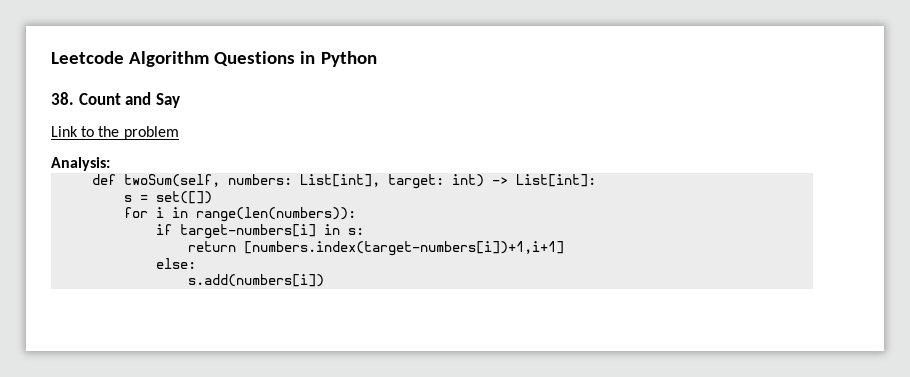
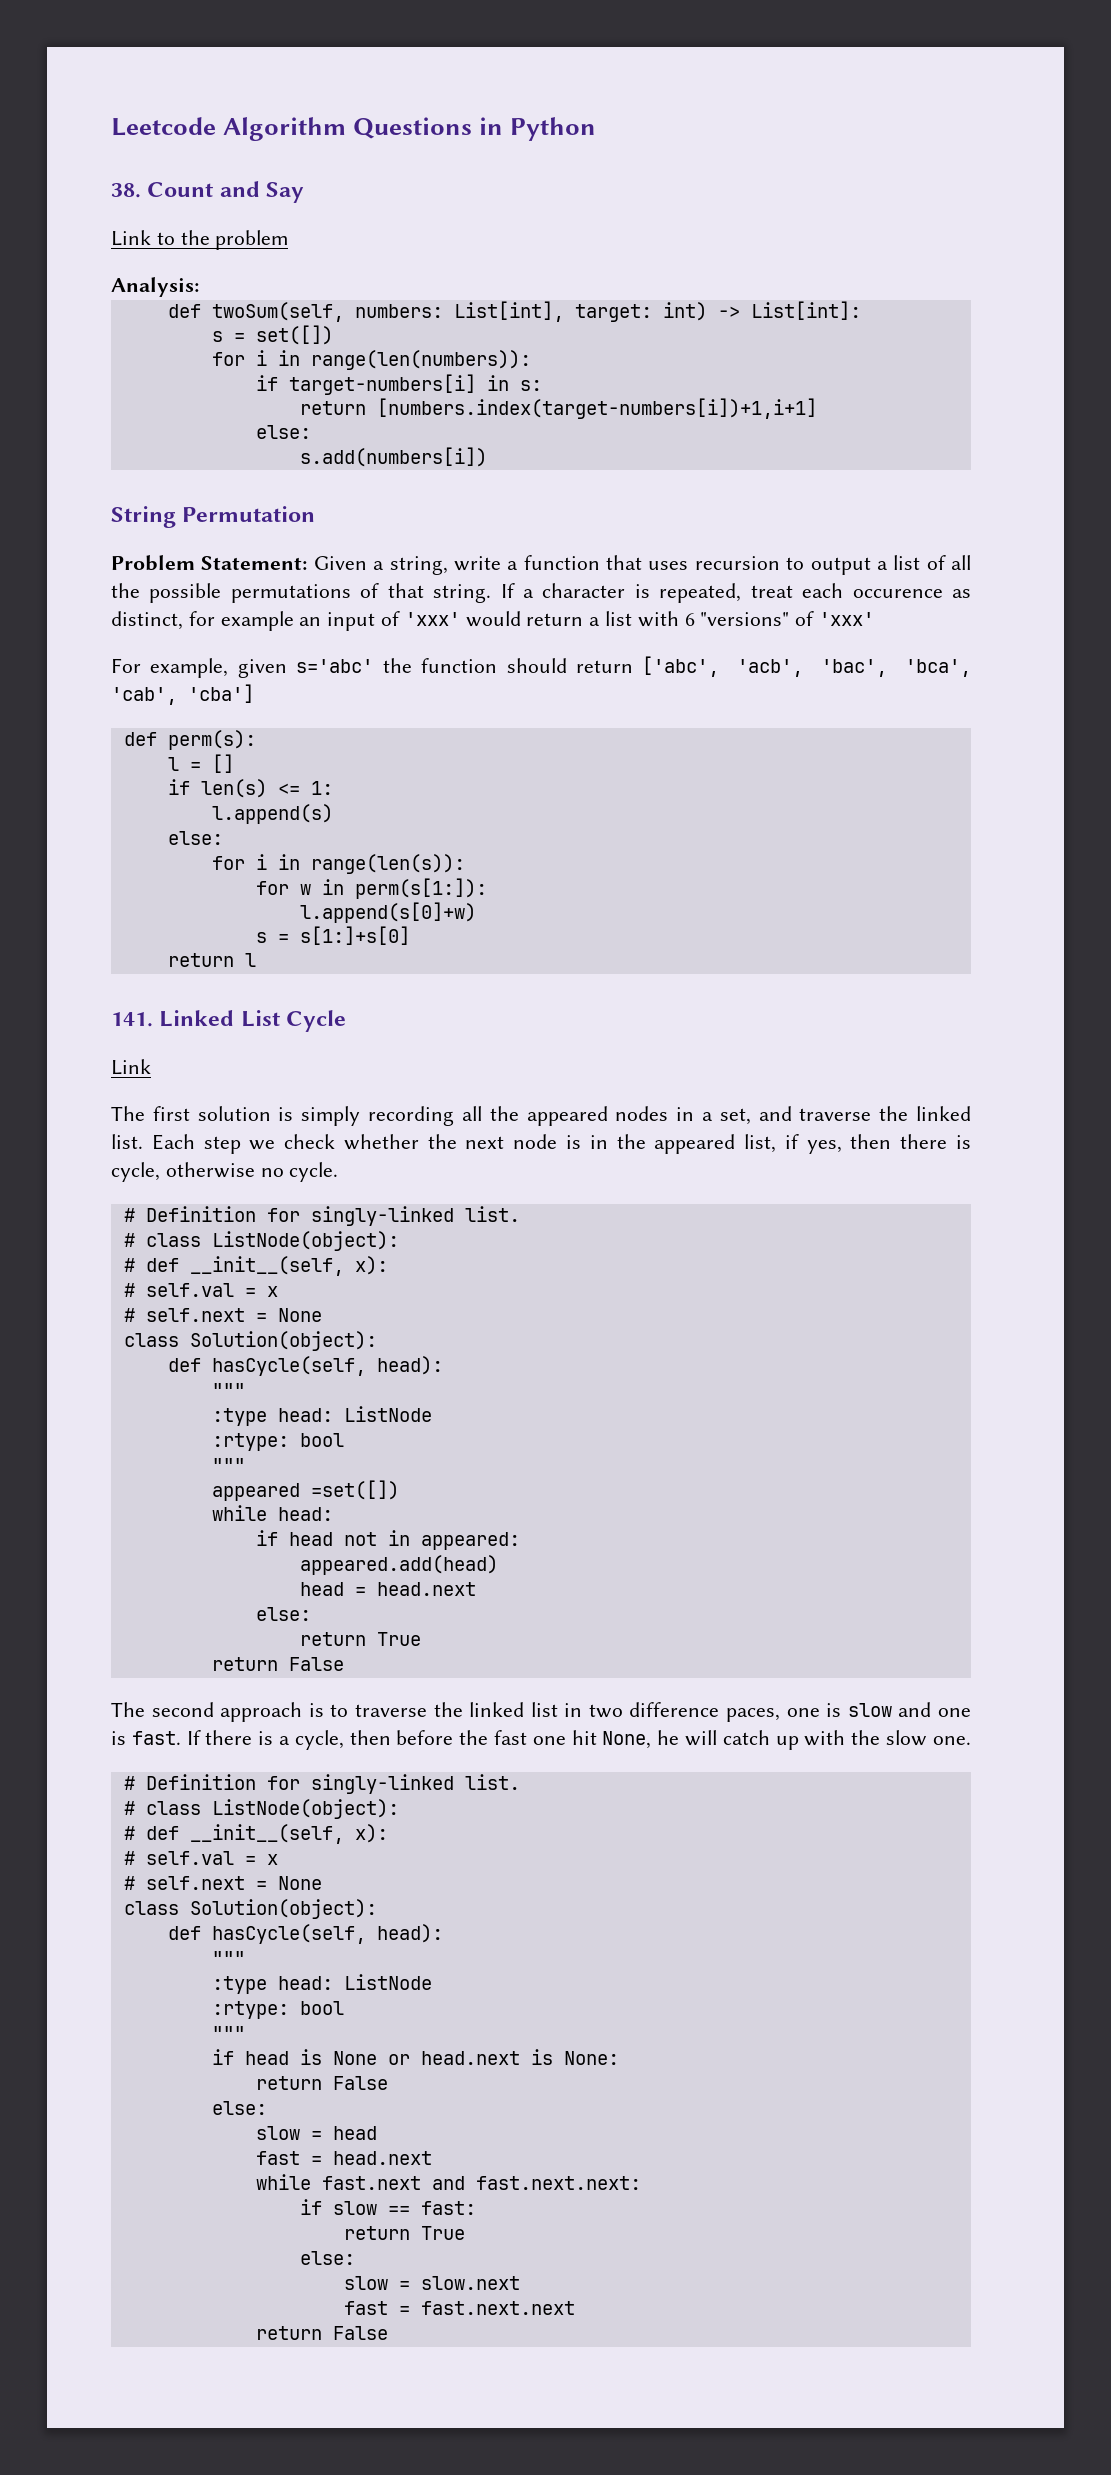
+ String Permutation
+ Problem Statement: Given a string, write a function that uses recursion to output a list of all the possible permutations of that string. If a character is repeated, treat each occurence as distinct, for example an input of 'xxx' would return a list with 6 "versions" of 'xxx'
+ For example, given s='abc' the function should return ['abc', 'acb', 'bac', 'bca', 'cab', 'cba']
+ def perm(s):
+ l = []
+ if len(s) <= 1:
+ l.append(s)
+ else:
+ for i in range(len(s)):
+ for w in perm(s[1:]):
+ l.append(s[0]+w)
+ s = s[1:]+s[0]
+ return l
+ 141. Linked List Cycle
+ Link
+ The first solution is simply recording all the appeared nodes in a set, and traverse the linked list. Each step we check whether the next node is in the appeared list, if yes, then there is cycle, otherwise no cycle.
+ # Definition for singly-linked list.
+ # class ListNode(object):
+ # def __init__(self, x):
+ # self.val = x
+ # self.next = None
+ class Solution(object):
+ def hasCycle(self, head):
+ """
+ :type head: ListNode
+ :rtype: bool
+ """
+ appeared =set([])
+ while head:
+ if head not in appeared:
+ appeared.add(head)
+ head = head.next
+ else:
+ return True
+ return False
+ The second approach is to traverse the linked list in two difference paces, one is slow and one is fast. If there is a cycle, then before the fast one hit None, he will catch up with the slow one.
+ # Definition for singly-linked list.
+ # class ListNode(object):
+ # def __init__(self, x):
+ # self.val = x
+ # self.next = None
+ class Solution(object):
+ def hasCycle(self, head):
+ """
+ :type head: ListNode
+ :rtype: bool
+ """
+ if head is None or head.next is None:
+ return False
+ else:
+ slow = head
+ fast = head.next
+ while fast.next and fast.next.next:
+ if slow == fast:
+ return True
+ else:
+ slow = slow.next
+ fast = fast.next.next
+ return False

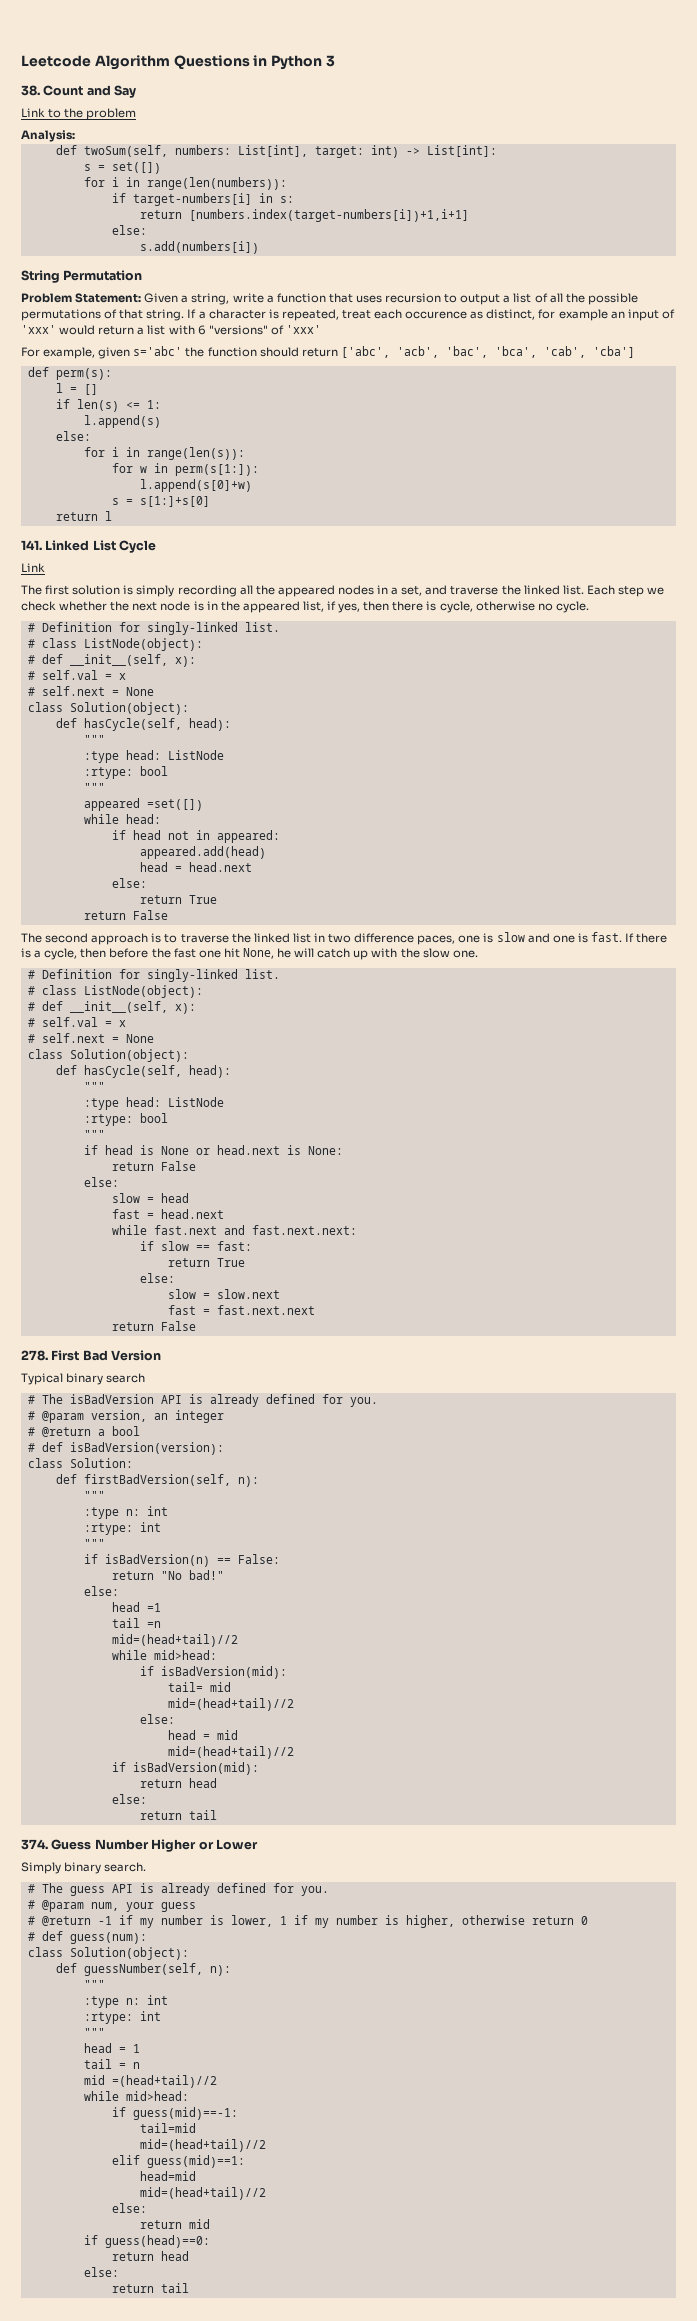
- Leetcode Algorithm Questions in Python
+ Leetcode Algorithm Questions in Python 3
+ 278. First Bad Version
+ Typical binary search
+ # The isBadVersion API is already defined for you.
+ # @param version, an integer
+ # @return a bool
+ # def isBadVersion(version):
+ class Solution:
+ def firstBadVersion(self, n):
+ """
+ :type n: int
+ :rtype: int
+ """
+ if isBadVersion(n) == False:
+ return "No bad!"
+ else:
+ head =1
+ tail =n
+ mid=(head+tail)//2
+ while mid>head:
+ if isBadVersion(mid):
+ tail= mid
+ mid=(head+tail)//2
+ else:
+ head = mid
+ mid=(head+tail)//2
+ if isBadVersion(mid):
+ return head
+ else:
+ return tail
+ 374. Guess Number Higher or Lower
+ Simply binary search.
+ # The guess API is already defined for you.
+ # @param num, your guess
+ # @return -1 if my number is lower, 1 if my number is higher, otherwise return 0
+ # def guess(num):
+ class Solution(object):
+ def guessNumber(self, n):
+ """
+ :type n: int
+ :rtype: int
+ """
+ head = 1
+ tail = n
+ mid =(head+tail)//2
+ while mid>head:
+ if guess(mid)==-1:
+ tail=mid
+ mid=(head+tail)//2
+ elif guess(mid)==1:
+ head=mid
+ mid=(head+tail)//2
+ else:
+ return mid
+ if guess(head)==0:
+ return head
+ else:
+ return tail

